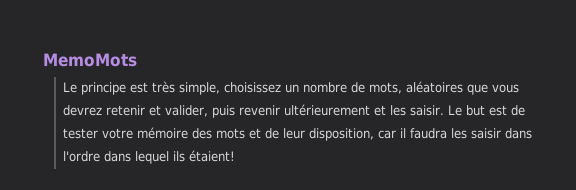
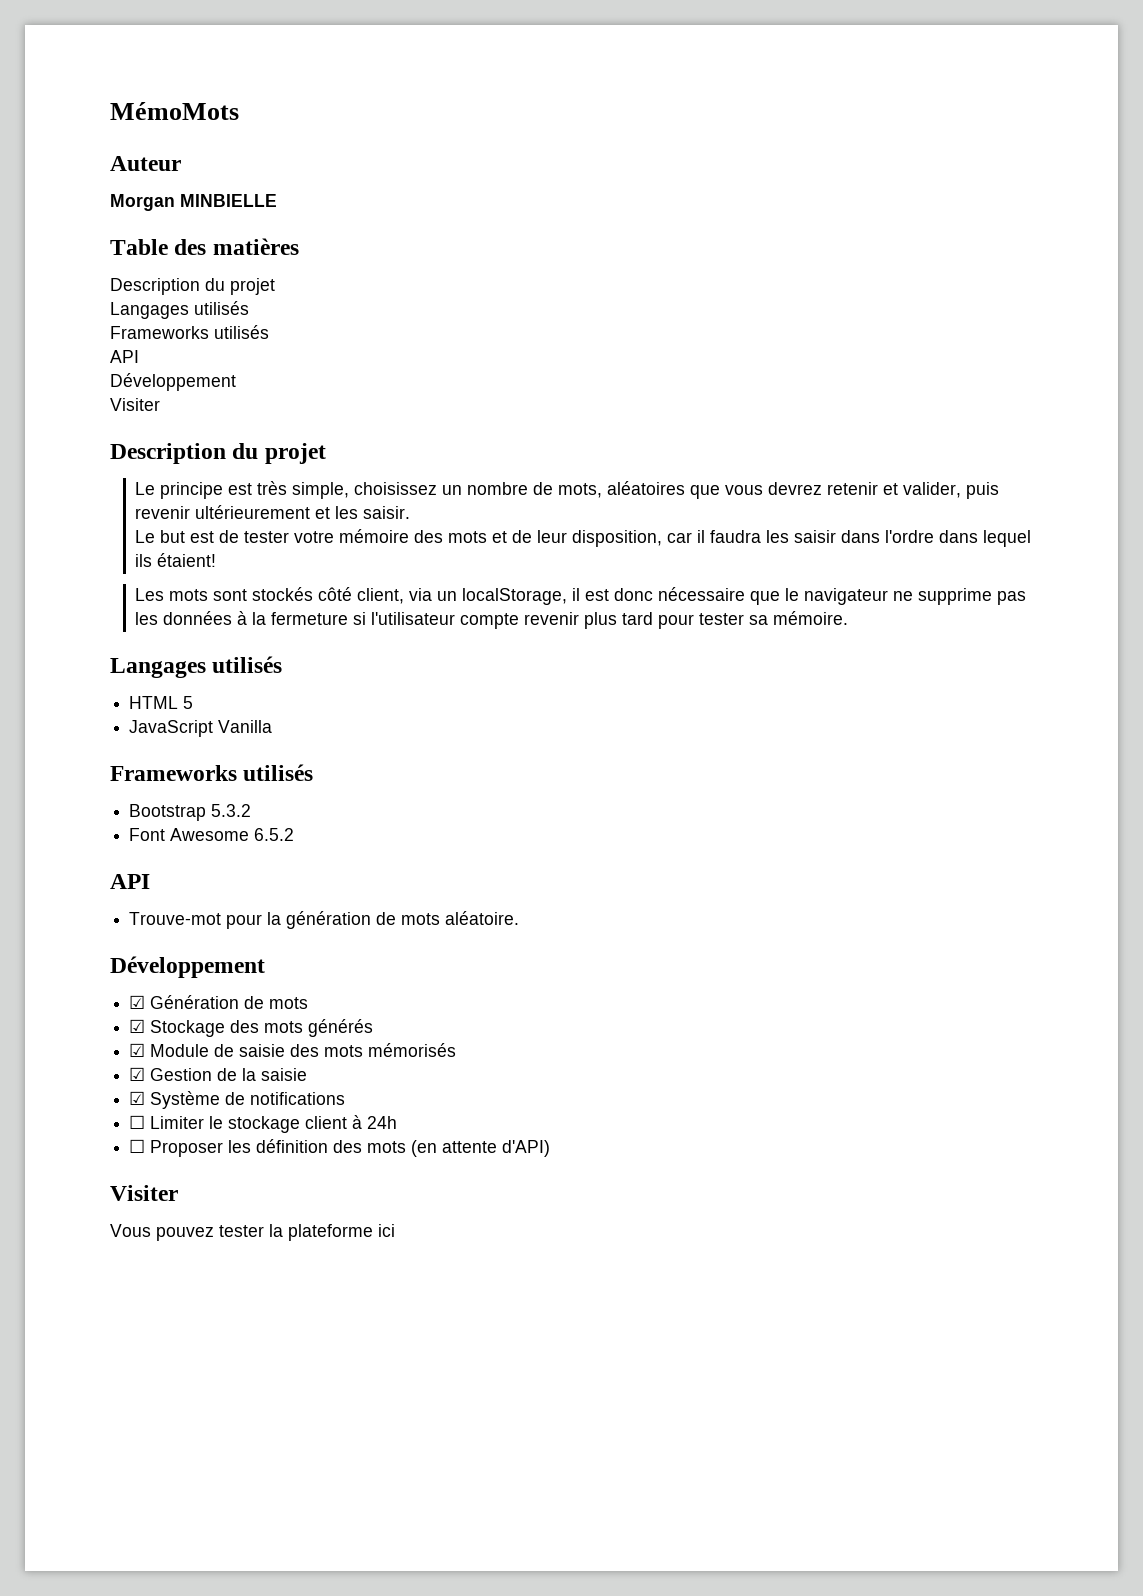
- MemoMots
+ MémoMots
+ Auteur
+ Morgan MINBIELLE
+ Table des matières
+ Description du projet
+ Langages utilisés
+ Frameworks utilisés
+ API
+ Développement
+ Visiter
+ Description du projet
- Le principe est très simple, choisissez un nombre de mots, aléatoires que vous devrez retenir et valider, puis revenir ultérieurement et les saisir. Le but est de tester votre mémoire des mots et de leur disposition, car il faudra les saisir dans l'ordre dans lequel ils étaient!
+ Le principe est très simple, choisissez un nombre de mots, aléatoires que vous devrez retenir et valider, puis revenir ultérieurement et les saisir.
+ Le but est de tester votre mémoire des mots et de leur disposition, car il faudra les saisir dans l'ordre dans lequel ils étaient!
+ Les mots sont stockés côté client, via un localStorage, il est donc nécessaire que le navigateur ne supprime pas les données à la fermeture si l'utilisateur compte revenir plus tard pour tester sa mémoire.
+ Langages utilisés
+ HTML 5
+ JavaScript Vanilla
+ Frameworks utilisés
+ Bootstrap 5.3.2
+ Font Awesome 6.5.2
+ API
+ Trouve-mot pour la génération de mots aléatoire.
+ Développement
+ ☑ Génération de mots
+ ☑ Stockage des mots générés
+ ☑ Module de saisie des mots mémorisés
+ ☑ Gestion de la saisie
+ ☑ Système de notifications
+ ☐ Limiter le stockage client à 24h
+ ☐ Proposer les définition des mots (en attente d'API)
+ Visiter
+ Vous pouvez tester la plateforme ici

